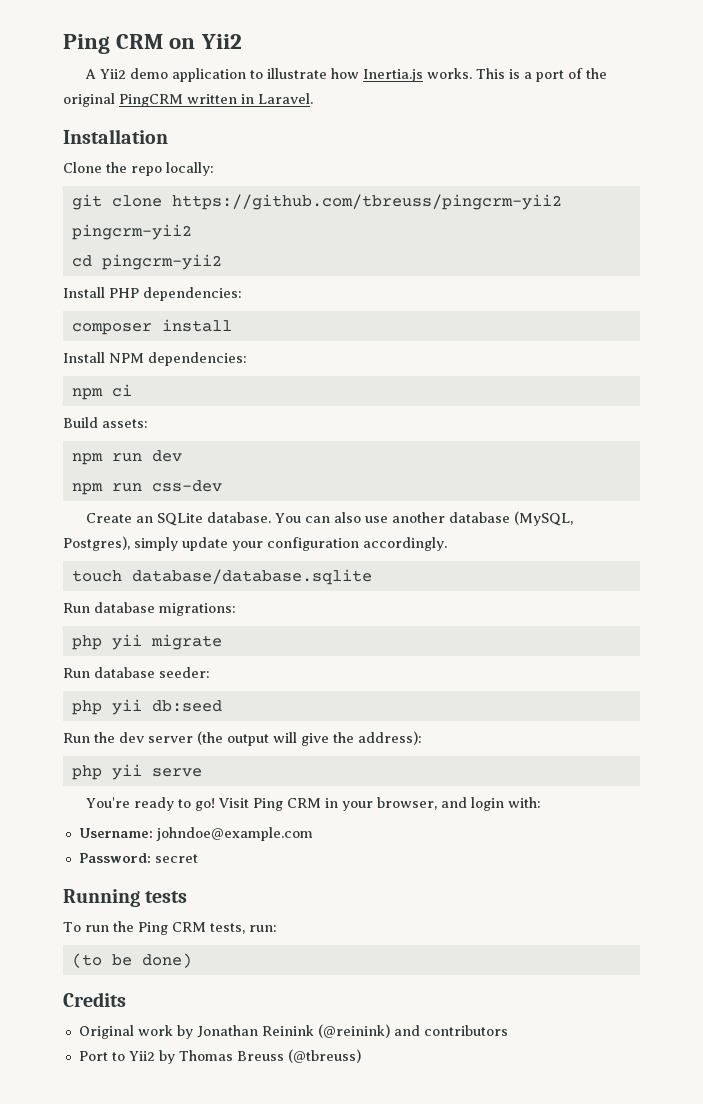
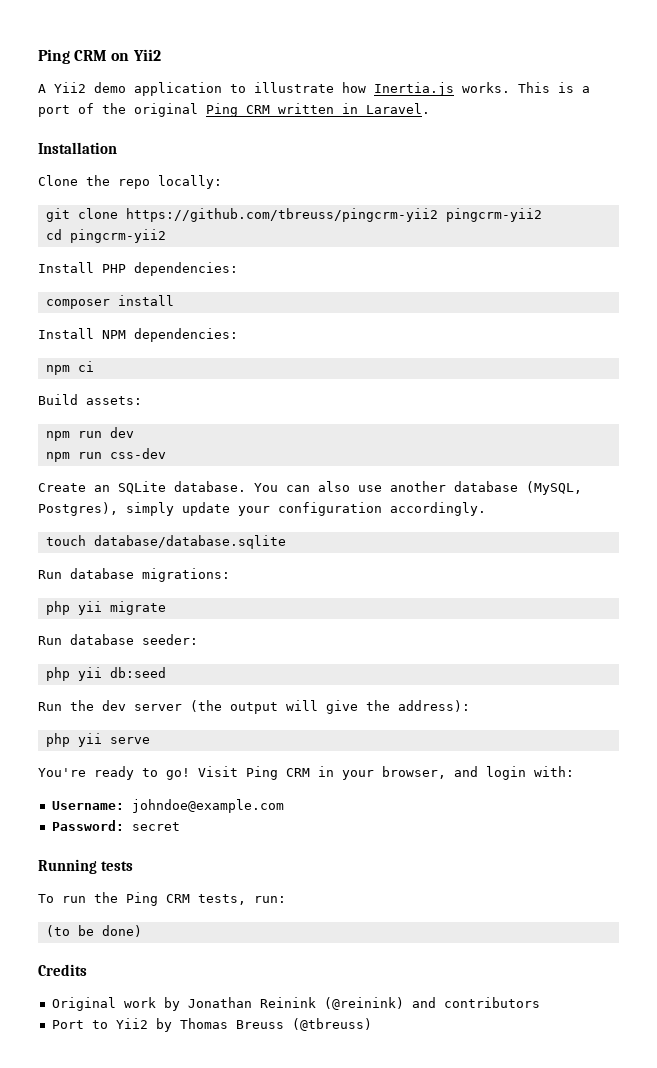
- This is a port of the original PingCRM written in Laravel.
+ This is a port of the original Ping CRM written in Laravel.

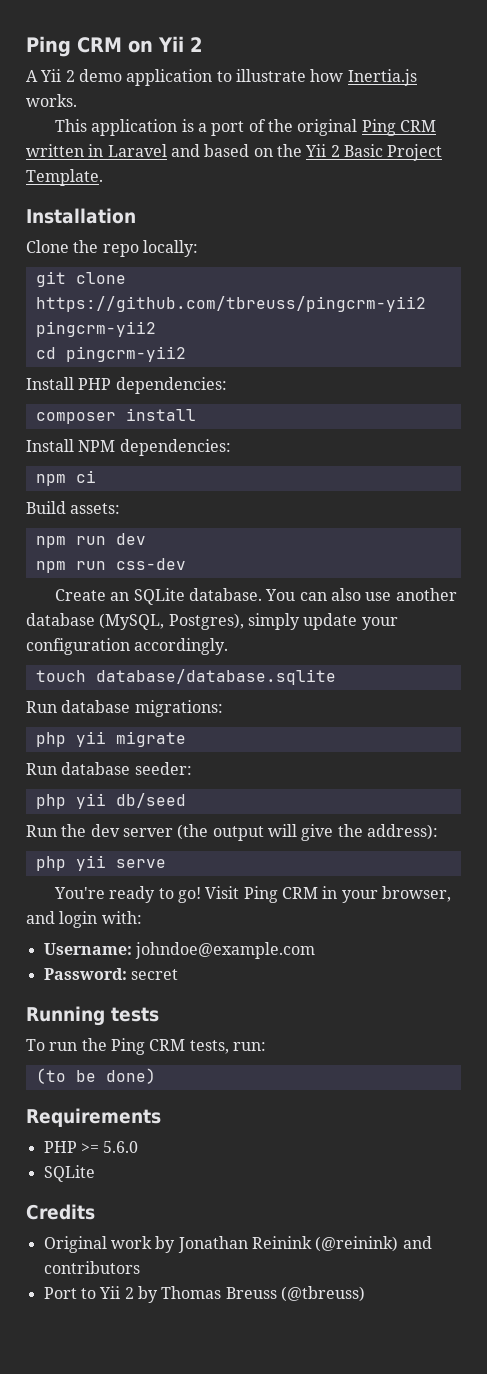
- Ping CRM on Yii2
+ Ping CRM on Yii 2
- A Yii2 demo application to illustrate how Inertia.js works. This is a port of the original Ping CRM written in Laravel.
+ A Yii 2 demo application to illustrate how Inertia.js works.
+ This application is a port of the original Ping CRM written in Laravel and based on the Yii 2 Basic Project Template.
- php yii db:seed
+ php yii db/seed
+ Requirements
+ PHP >= 5.6.0
+ SQLite
- Port to Yii2 by Thomas Breuss (@tbreuss)
+ Port to Yii 2 by Thomas Breuss (@tbreuss)

